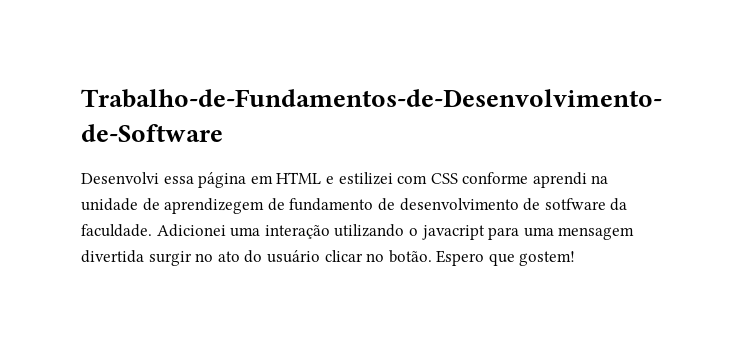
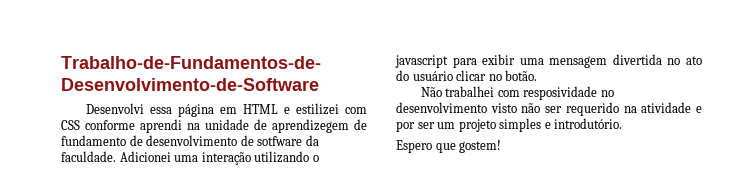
- Adicionei uma interação utilizando o javacript para uma mensagem divertida surgir no ato do usuário clicar no botão. Espero que gostem!
+ Adicionei uma interação utilizando o javascript para exibir uma mensagem divertida no ato do usuário clicar no botão.
+ Não trabalhei com resposividade no desenvolvimento visto não ser requerido na atividade e por ser um projeto simples e introdutório.
+ Espero que gostem!

